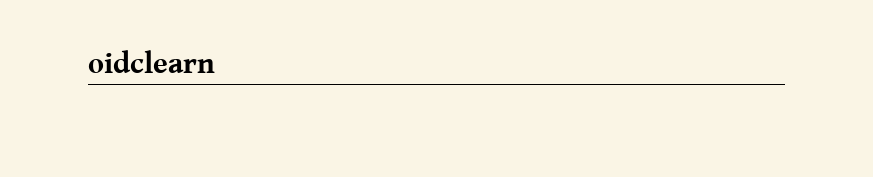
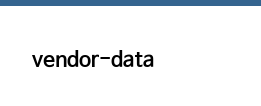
- oidclearn
+ vendor-data

